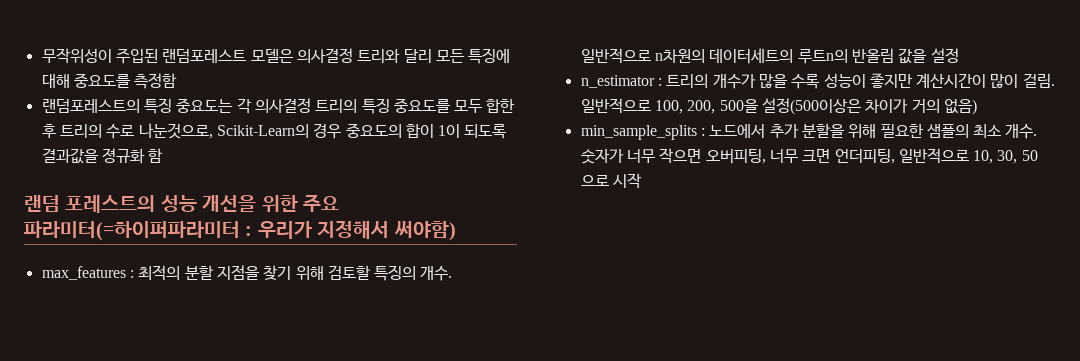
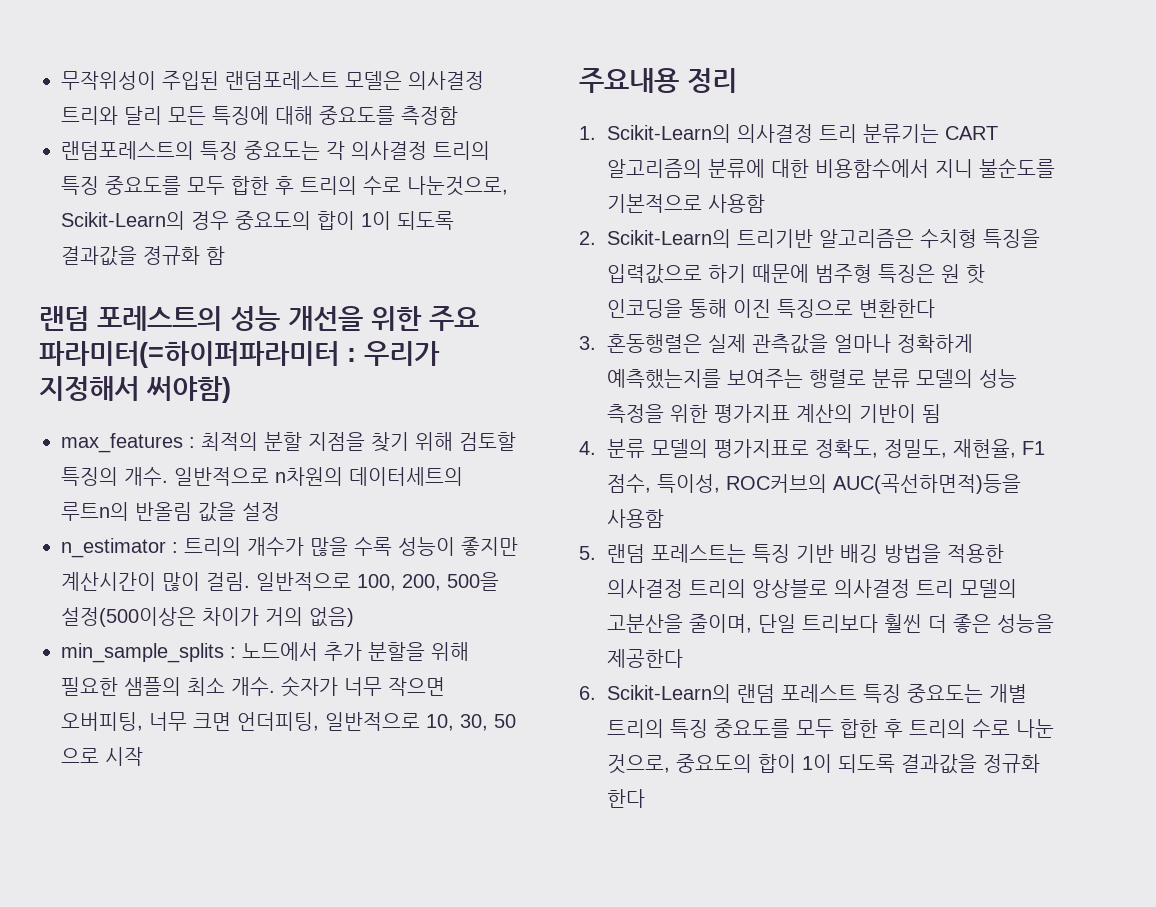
+ 주요내용 정리
+ 1. Scikit-Learn의 의사결정 트리 분류기는 CART 알고리즘의 분류에 대한 비용함수에서 지니 불순도를 기본적으로 사용함
+ 2. Scikit-Learn의 트리기반 알고리즘은 수치형 특징을 입력값으로 하기 때문에 범주형 특징은 원 핫 인코딩을 통해 이진 특징으로 변환한다
+ 3. 혼동행렬은 실제 관측값을 얼마나 정확하게 예측했는지를 보여주는 행렬로 분류 모델의 성능 측정을 위한 평가지표 계산의 기반이 됨
+ 4. 분류 모델의 평가지표로 정확도, 정밀도, 재현율, F1 점수, 특이성, ROC커브의 AUC(곡선하면적)등을 사용함
+ 5. 랜덤 포레스트는 특징 기반 배깅 방법을 적용한 의사결정 트리의 앙상블로 의사결정 트리 모델의 고분산을 줄이며, 단일 트리보다 훨씬 더 좋은 성능을 제공한다
+ 6. Scikit-Learn의 랜덤 포레스트 특징 중요도는 개별 트리의 특징 중요도를 모두 합한 후 트리의 수로 나눈 것으로, 중요도의 합이 1이 되도록 결과값을 정규화 한다

